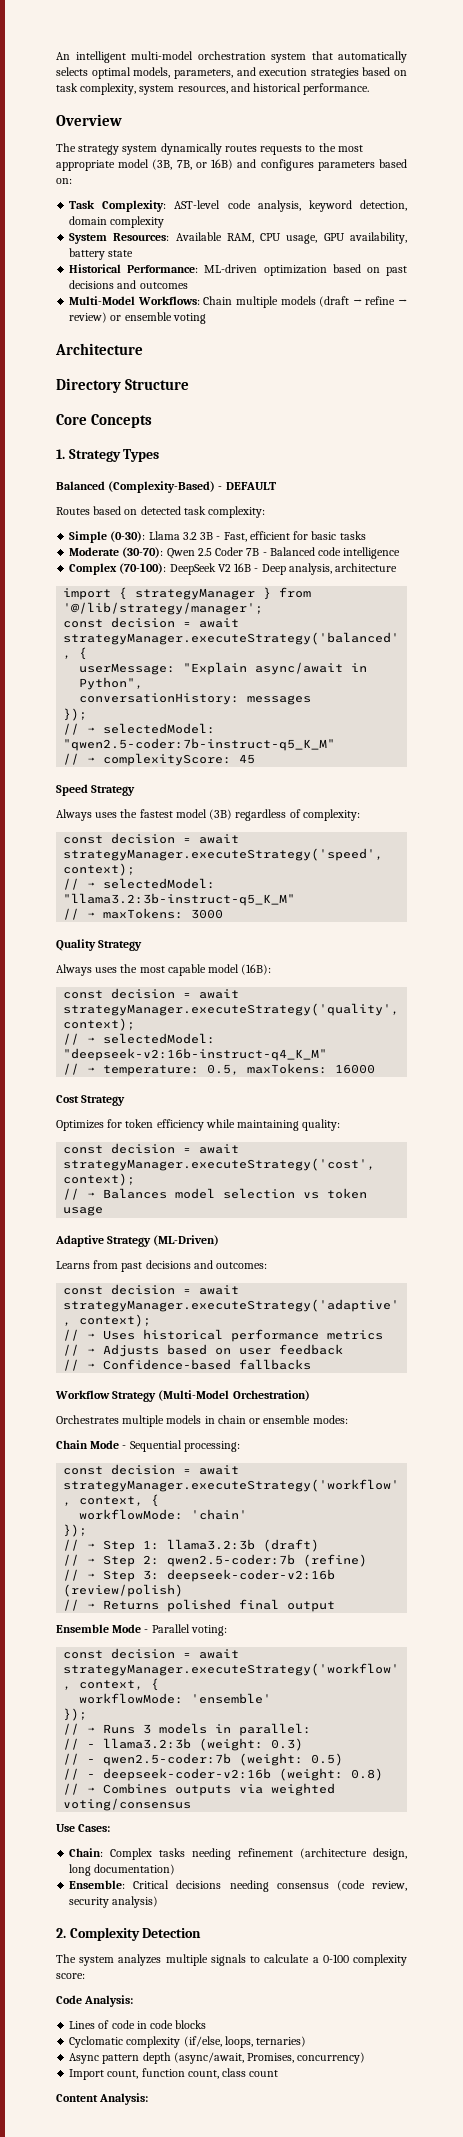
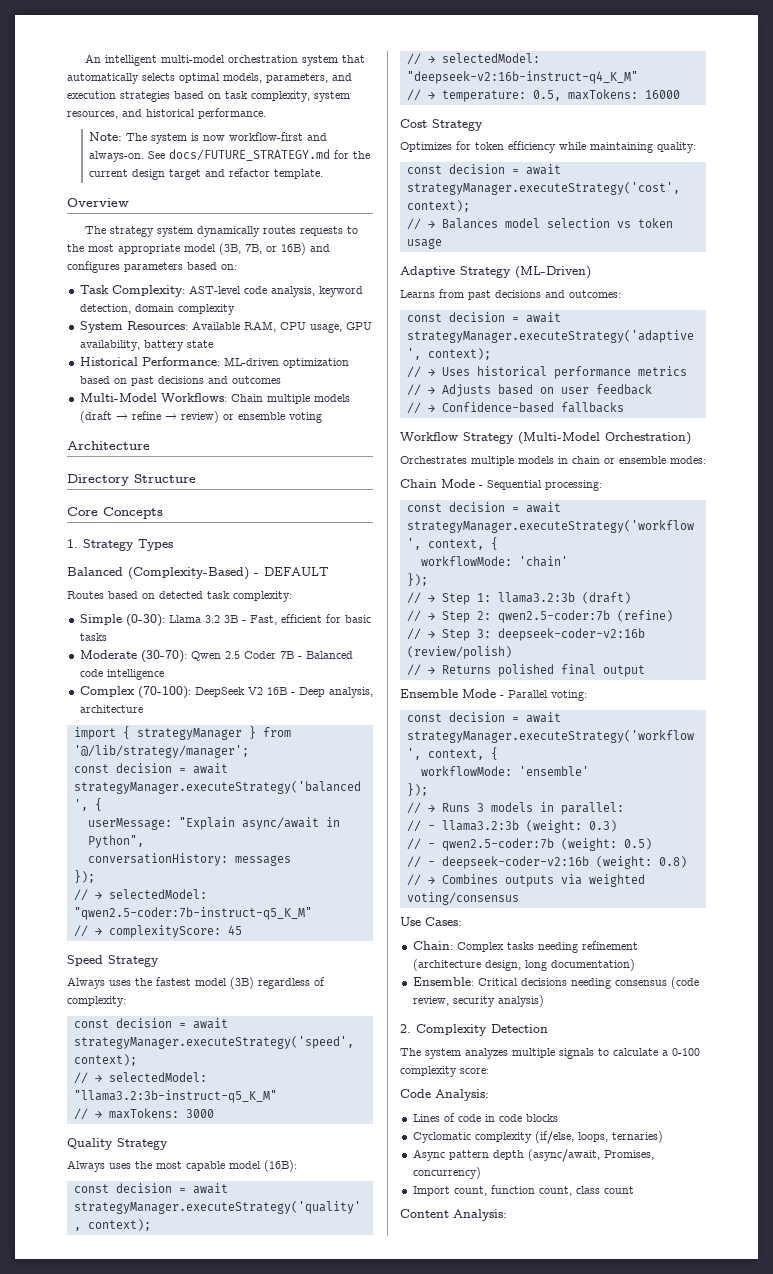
+ Note: The system is now workflow-first and always-on. See docs/FUTURE_STRATEGY.md for the current design target and refactor template.

